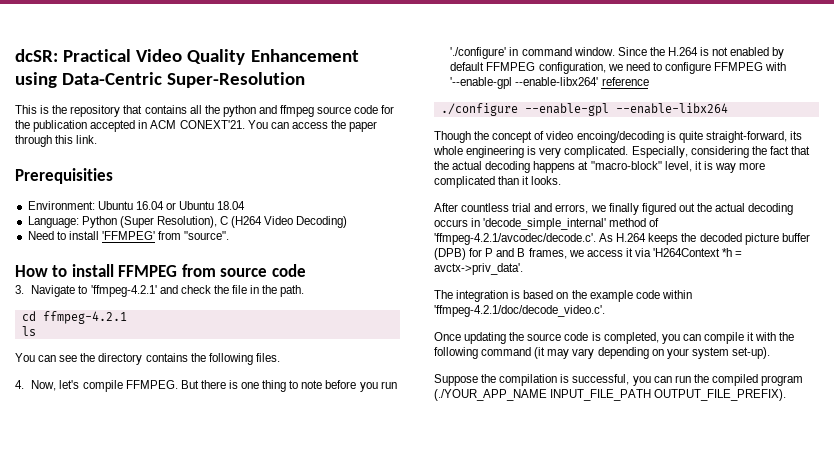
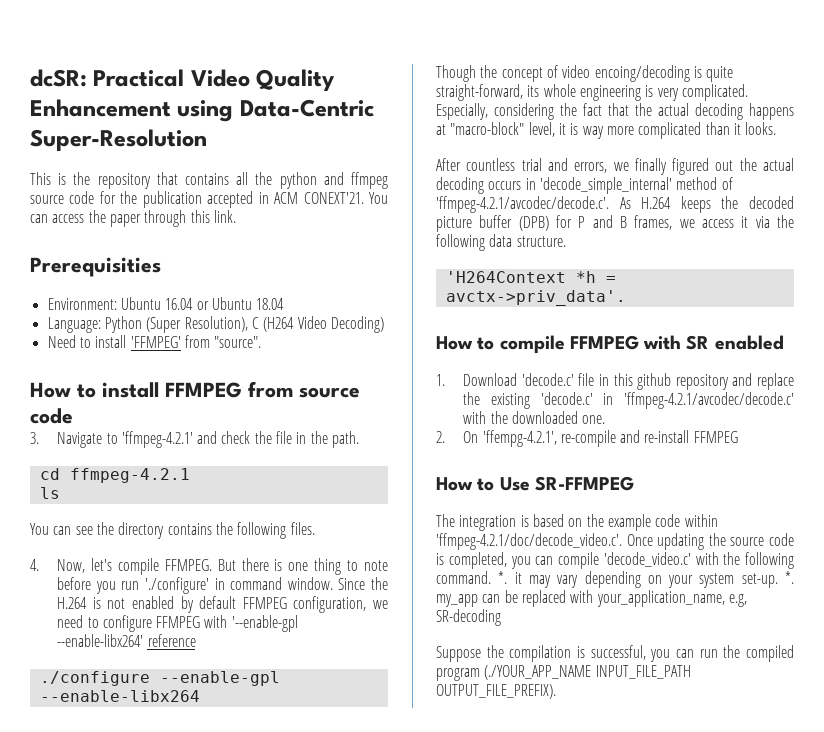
- After countless trial and errors, we finally figured out the actual decoding occurs in 'decode_simple_internal' method of 'ffmpeg-4.2.1/avcodec/decode.c'. As H.264 keeps the decoded picture buffer (DPB) for P and B frames, we access it via 'H264Context *h = avctx->priv_data'.
+ After countless trial and errors, we finally figured out the actual decoding occurs in 'decode_simple_internal' method of 'ffmpeg-4.2.1/avcodec/decode.c'. As H.264 keeps the decoded picture buffer (DPB) for P and B frames, we access it via the following data structure.
+ 'H264Context *h = avctx->priv_data'.
+ How to compile FFMPEG with SR enabled
+ 1. Download 'decode.c' file in this github repository and replace the existing 'decode.c' in 'ffmpeg-4.2.1/avcodec/decode.c' with the downloaded one.
+ 2. On 'ffempg-4.2.1', re-compile and re-install FFMPEG
+ How to Use SR-FFMPEG
- The integration is based on the example code within 'ffmpeg-4.2.1/doc/decode_video.c'.
- Once updating the source code is completed, you can compile it with the following command (it may vary depending on your system set-up).
+ The integration is based on the example code within 'ffmpeg-4.2.1/doc/decode_video.c'. Once updating the source code is completed, you can compile 'decode_video.c' with the following command. *. it may vary depending on your system set-up. *. my_app can be replaced with your_application_name, e.g, SR-decoding

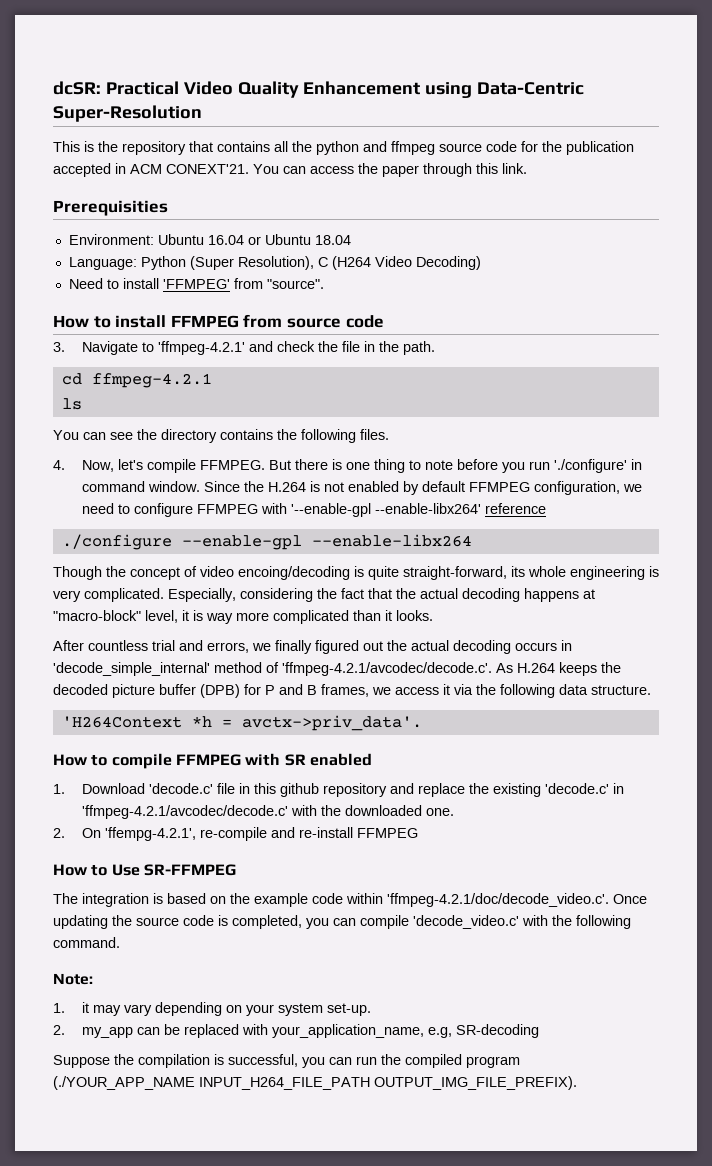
- The integration is based on the example code within 'ffmpeg-4.2.1/doc/decode_video.c'. Once updating the source code is completed, you can compile 'decode_video.c' with the following command. *. it may vary depending on your system set-up. *. my_app can be replaced with your_application_name, e.g, SR-decoding
+ The integration is based on the example code within 'ffmpeg-4.2.1/doc/decode_video.c'. Once updating the source code is completed, you can compile 'decode_video.c' with the following command.
+ Note:
+ 1. it may vary depending on your system set-up.
+ 2. my_app can be replaced with your_application_name, e.g, SR-decoding
- Suppose the compilation is successful, you can run the compiled program (./YOUR_APP_NAME INPUT_FILE_PATH OUTPUT_FILE_PREFIX).
+ Suppose the compilation is successful, you can run the compiled program (./YOUR_APP_NAME INPUT_H264_FILE_PATH OUTPUT_IMG_FILE_PREFIX).

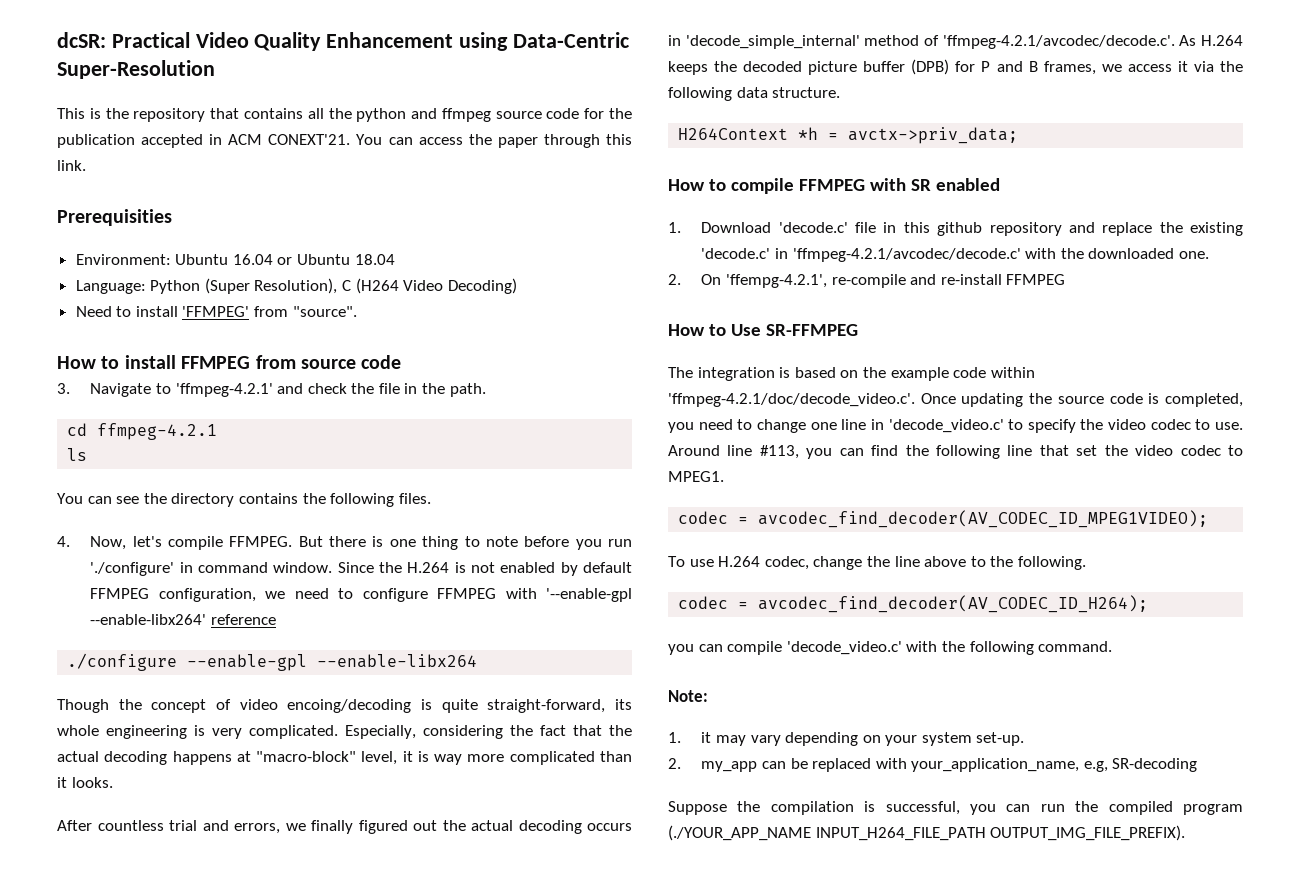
- 'H264Context *h = avctx->priv_data'.
+ H264Context *h = avctx->priv_data;
- The integration is based on the example code within 'ffmpeg-4.2.1/doc/decode_video.c'. Once updating the source code is completed, you can compile 'decode_video.c' with the following command.
+ The integration is based on the example code within 'ffmpeg-4.2.1/doc/decode_video.c'. Once updating the source code is completed, you need to change one line in 'decode_video.c' to specify the video codec to use. Around line #113, you can find the following line that set the video codec to MPEG1.
+ codec = avcodec_find_decoder(AV_CODEC_ID_MPEG1VIDEO);
+ To use H.264 codec, change the line above to the following.
+ codec = avcodec_find_decoder(AV_CODEC_ID_H264);
+ you can compile 'decode_video.c' with the following command.

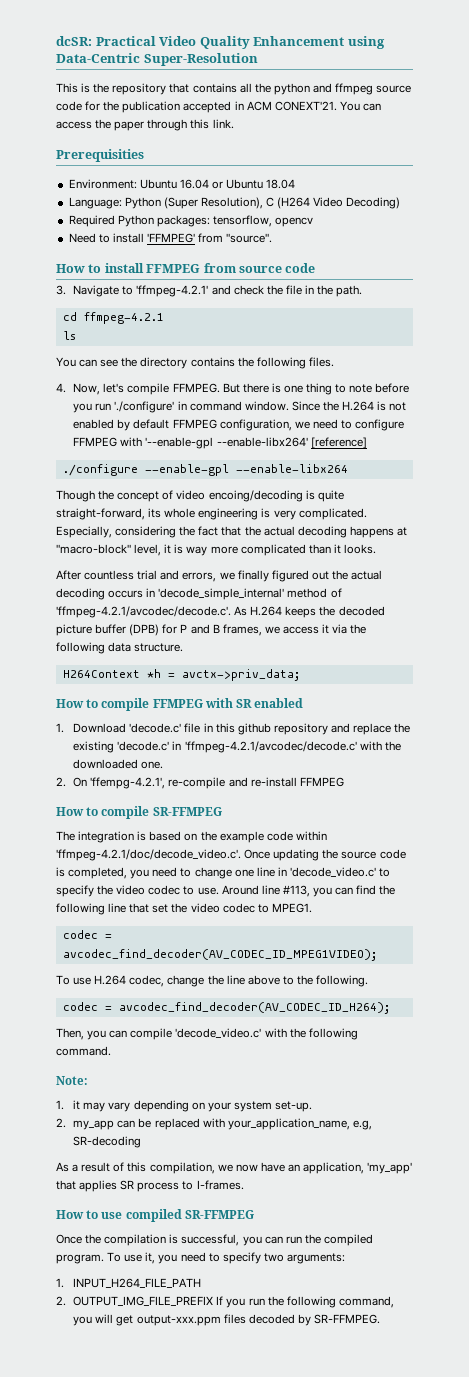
+ Required Python packages: tensorflow, opencv
- Since the H.264 is not enabled by default FFMPEG configuration, we need to configure FFMPEG with '--enable-gpl --enable-libx264' reference
+ Since the H.264 is not enabled by default FFMPEG configuration, we need to configure FFMPEG with '--enable-gpl --enable-libx264' [reference]
- How to Use SR-FFMPEG
+ How to compile SR-FFMPEG
- you can compile 'decode_video.c' with the following command.
+ Then, you can compile 'decode_video.c' with the following command.
- Suppose the compilation is successful, you can run the compiled program (./YOUR_APP_NAME INPUT_H264_FILE_PATH OUTPUT_IMG_FILE_PREFIX).
+ As a result of this compilation, we now have an application, 'my_app' that applies SR process to I-frames.
+ How to use compiled SR-FFMPEG
+ Once the compilation is successful, you can run the compiled program. To use it, you need to specify two arguments:
+ 1. INPUT_H264_FILE_PATH
+ 2. OUTPUT_IMG_FILE_PREFIX If you run the following command, you will get output-xxx.ppm files decoded by SR-FFMPEG.

